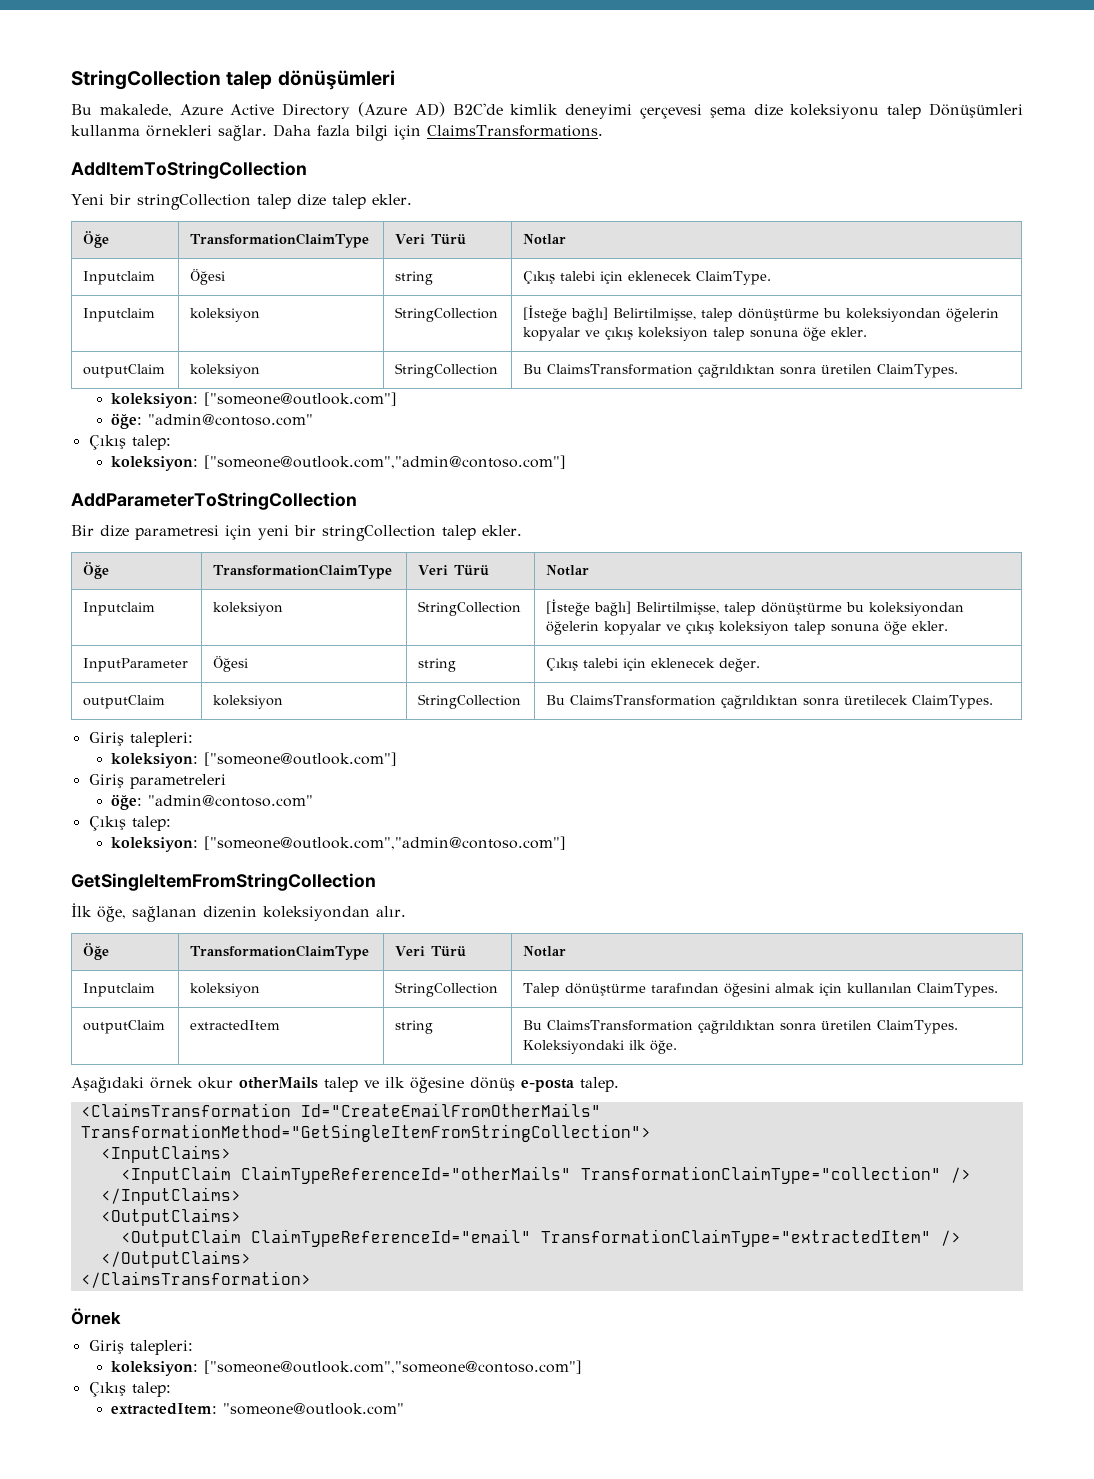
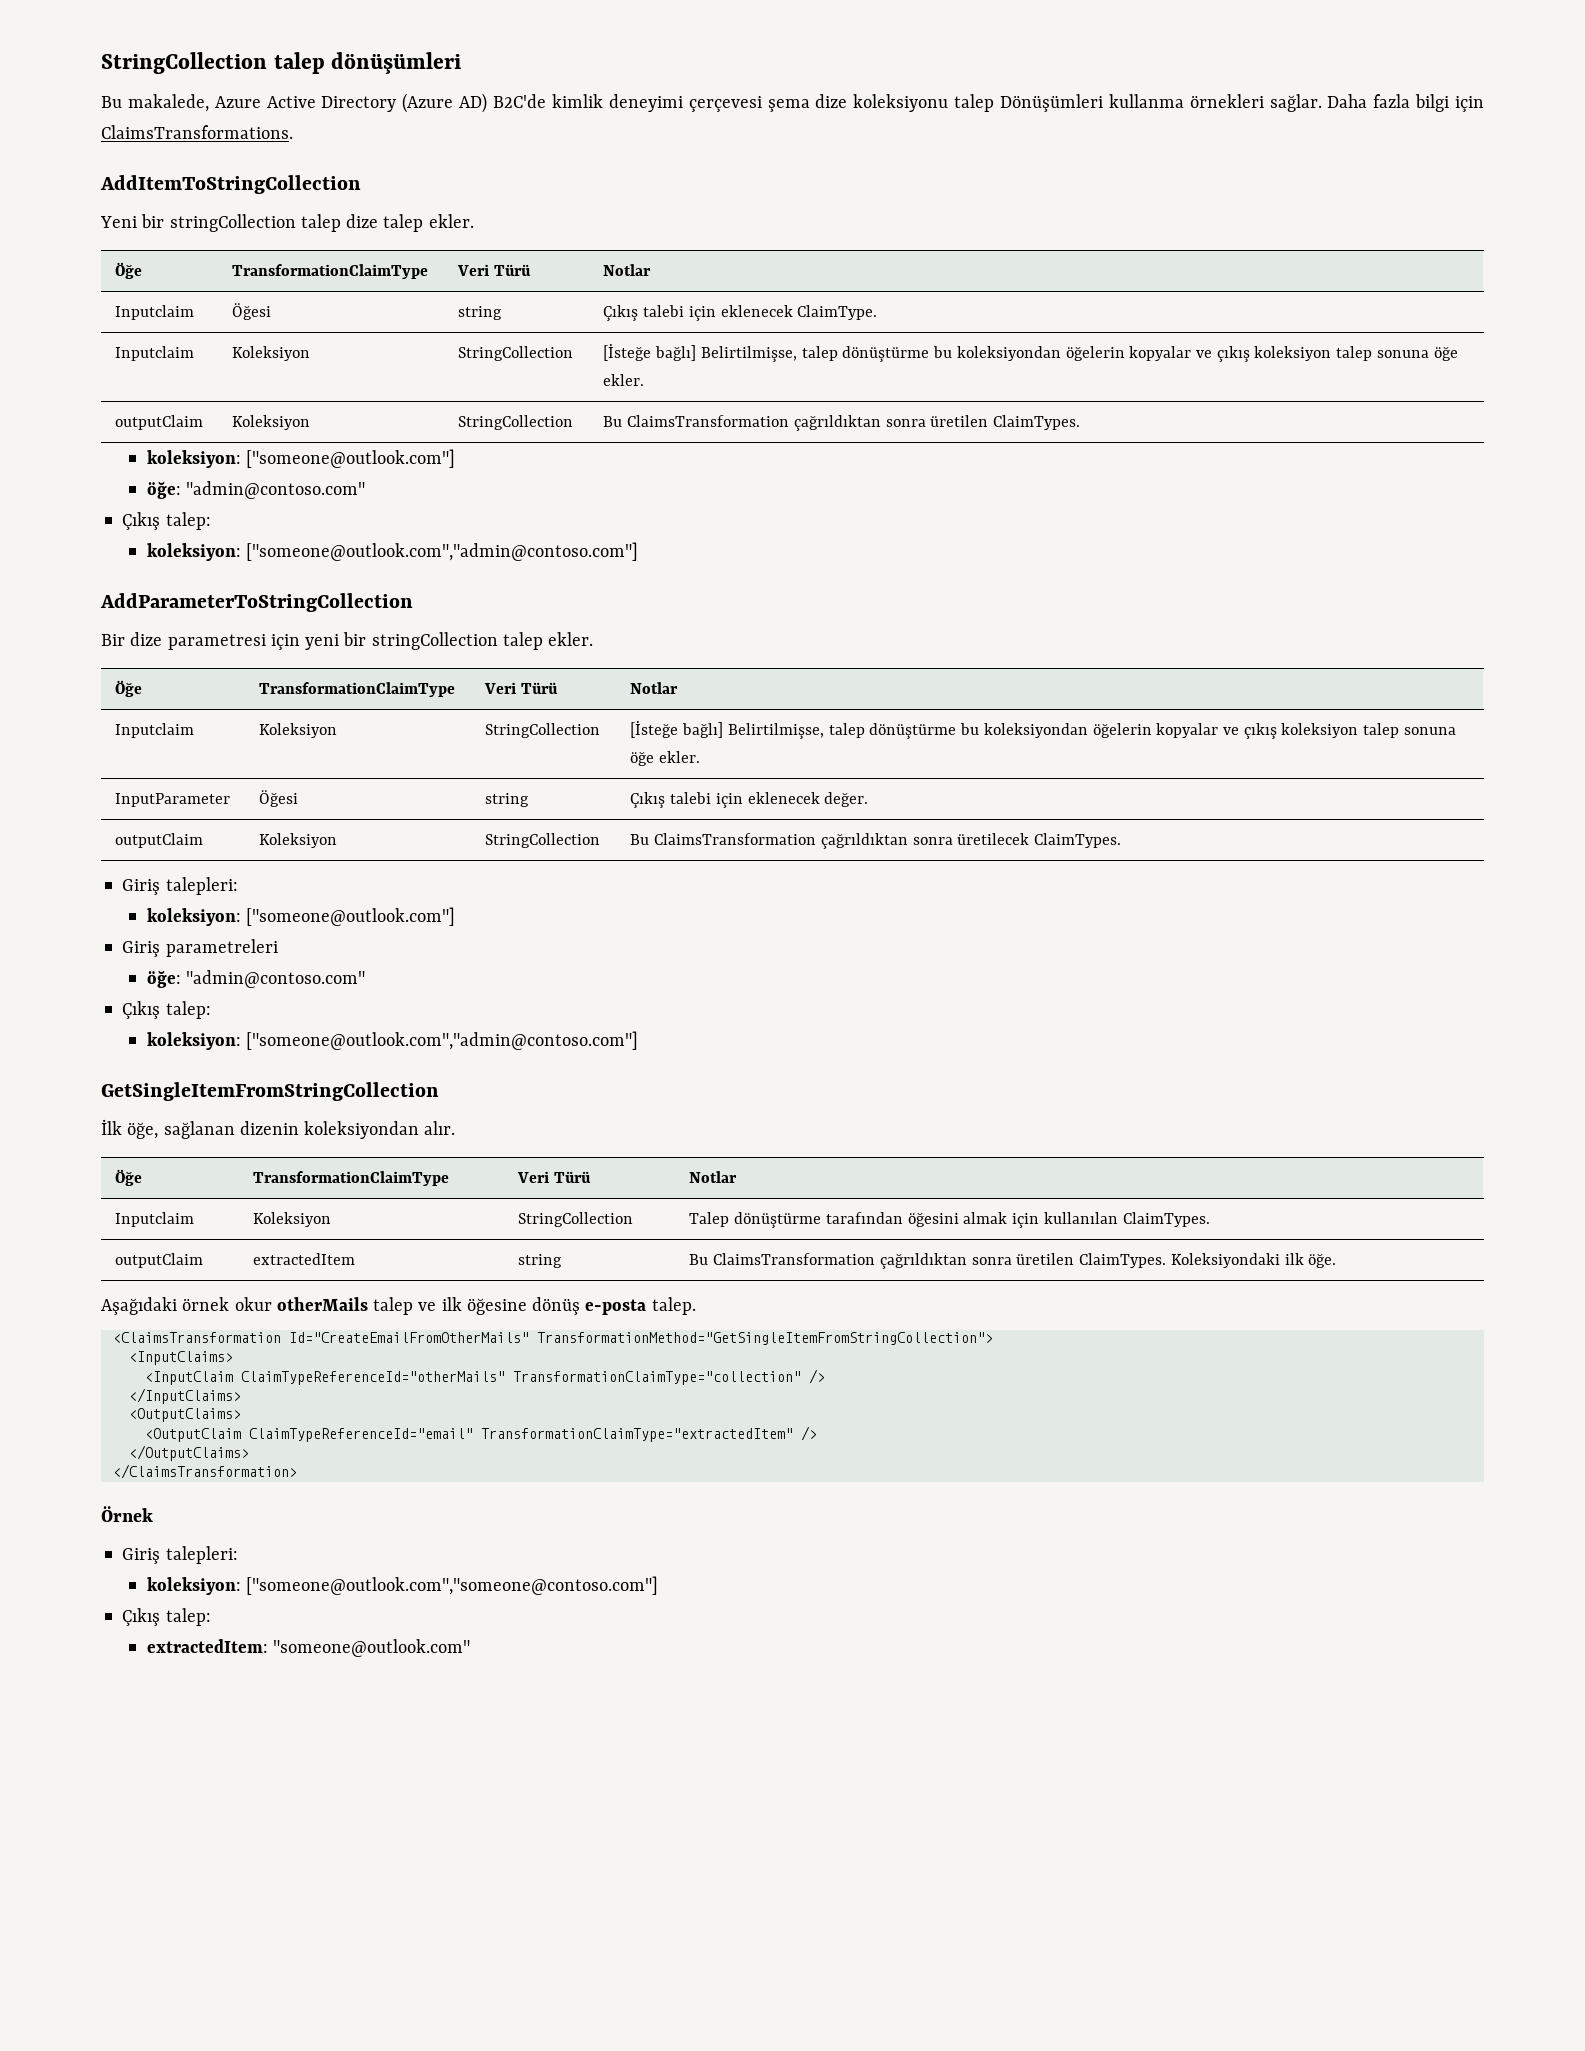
  Inputclaim | Öğesi | string | Çıkış talebi için eklenecek ClaimType.
- Inputclaim | koleksiyon | StringCollection | [İsteğe bağlı] Belirtilmişse, talep dönüştürme bu koleksiyondan öğelerin kopyalar ve çıkış koleksiyon talep sonuna öğe ekler.
+ Inputclaim | Koleksiyon | StringCollection | [İsteğe bağlı] Belirtilmişse, talep dönüştürme bu koleksiyondan öğelerin kopyalar ve çıkış koleksiyon talep sonuna öğe ekler.
- outputClaim | koleksiyon | StringCollection | Bu ClaimsTransformation çağrıldıktan sonra üretilen ClaimTypes.
+ outputClaim | Koleksiyon | StringCollection | Bu ClaimsTransformation çağrıldıktan sonra üretilen ClaimTypes.
  Bir dize parametresi için yeni bir stringCollection talep ekler.
  Öğe | TransformationClaimType | Veri Türü | Notlar
- Inputclaim | koleksiyon | StringCollection | [İsteğe bağlı] Belirtilmişse, talep dönüştürme bu koleksiyondan öğelerin kopyalar ve çıkış koleksiyon talep sonuna öğe ekler.
+ Inputclaim | Koleksiyon | StringCollection | [İsteğe bağlı] Belirtilmişse, talep dönüştürme bu koleksiyondan öğelerin kopyalar ve çıkış koleksiyon talep sonuna öğe ekler.
- outputClaim | koleksiyon | StringCollection | Bu ClaimsTransformation çağrıldıktan sonra üretilecek ClaimTypes.
+ outputClaim | Koleksiyon | StringCollection | Bu ClaimsTransformation çağrıldıktan sonra üretilecek ClaimTypes.
- Inputclaim | koleksiyon | StringCollection | Talep dönüştürme tarafından öğesini almak için kullanılan ClaimTypes.
+ Inputclaim | Koleksiyon | StringCollection | Talep dönüştürme tarafından öğesini almak için kullanılan ClaimTypes.

